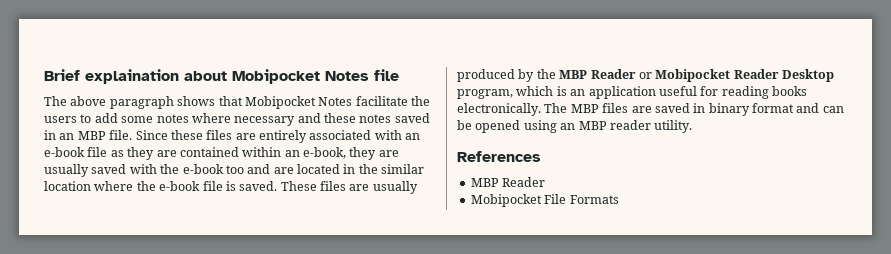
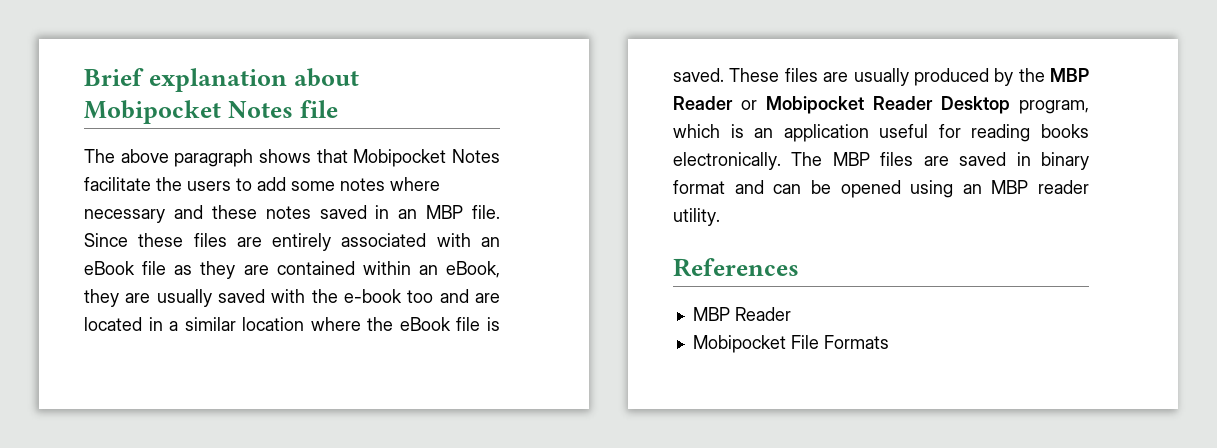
- Brief explaination about Mobipocket Notes file
+ Brief explanation about Mobipocket Notes file
- Since these files are entirely associated with an e-book file as they are contained within an e-book, they are usually saved with the e-book too and are located in the similar location where the e-book file is saved.
+ Since these files are entirely associated with an eBook file as they are contained within an eBook, they are usually saved with the e-book too and are located in a similar location where the eBook file is saved.

